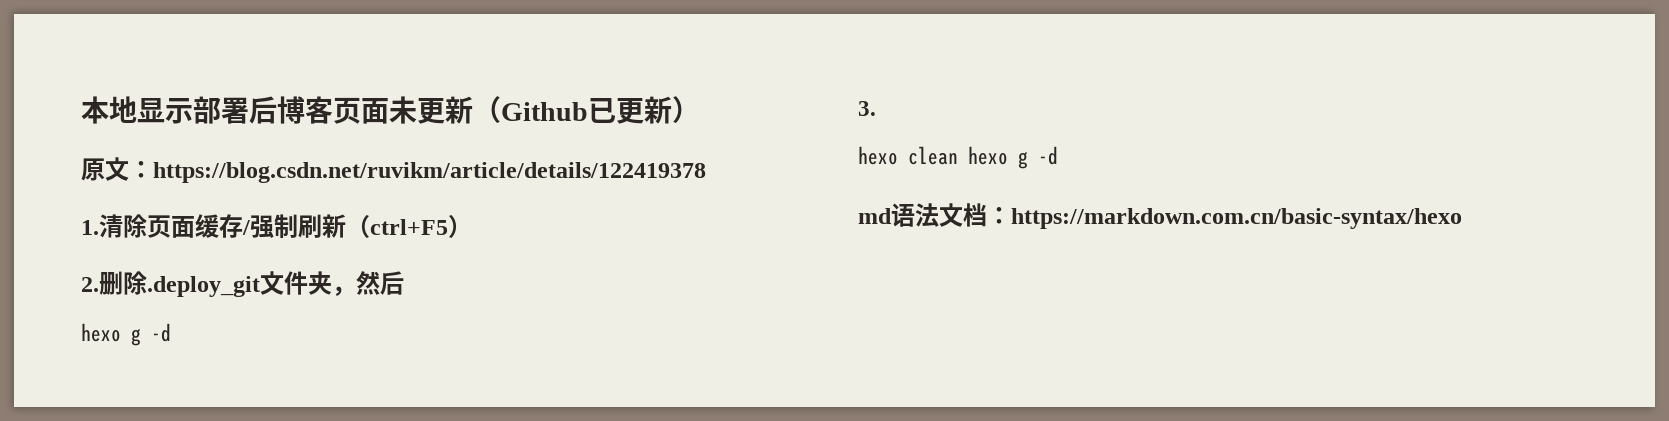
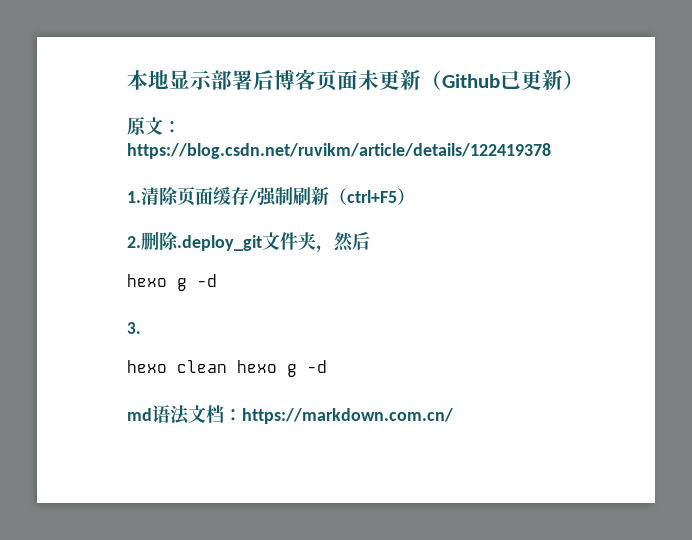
- md语法文档：https://markdown.com.cn/basic-syntax/hexo
+ md语法文档：https://markdown.com.cn/

